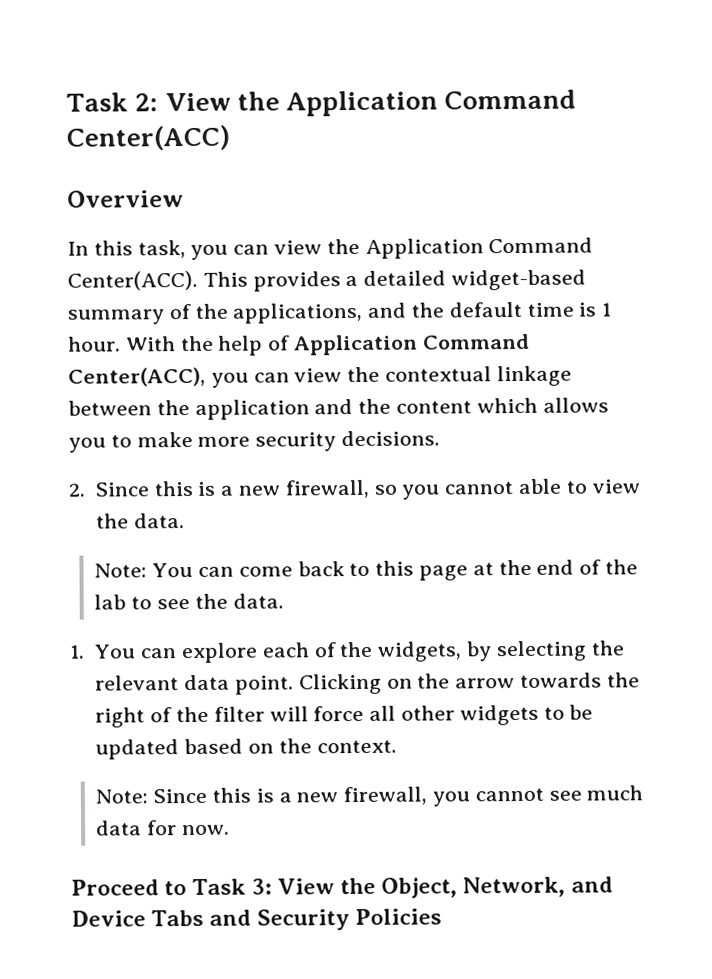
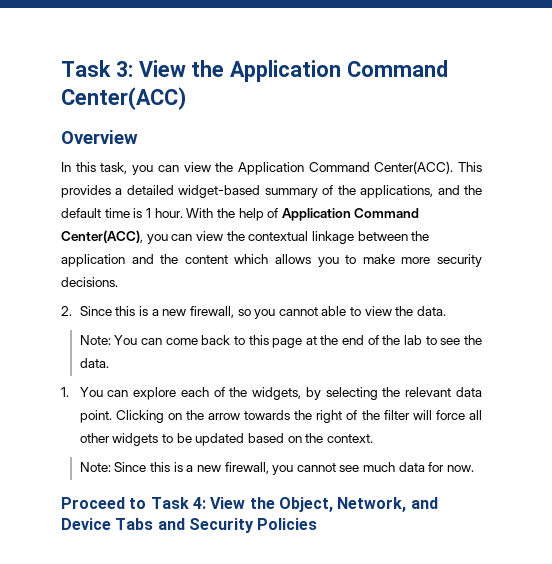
- Task 2: View the Application Command Center(ACC)
+ Task 3: View the Application Command Center(ACC)
- Proceed to Task 3: View the Object, Network, and Device Tabs and Security Policies
+ Proceed to Task 4: View the Object, Network, and Device Tabs and Security Policies

